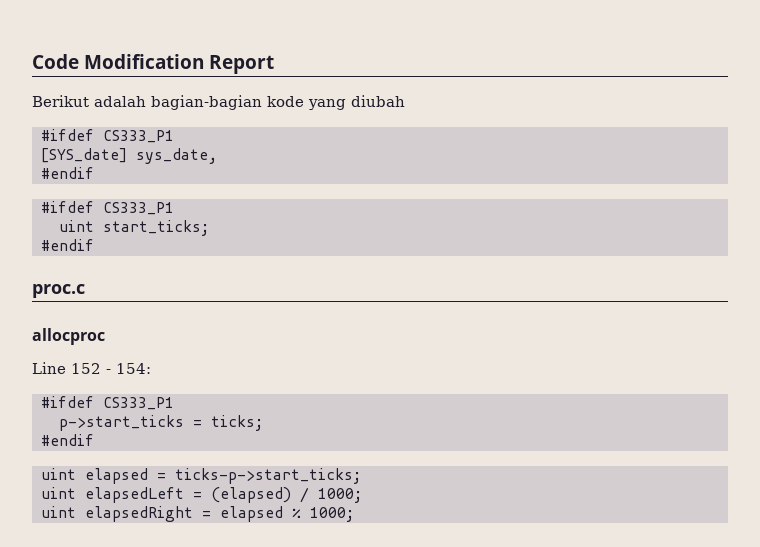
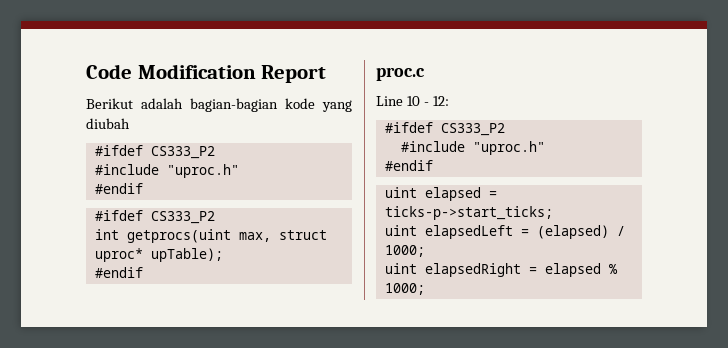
  Berikut adalah bagian-bagian kode yang diubah
- #ifdef CS333_P1
- [SYS_date] sys_date,
+ #ifdef CS333_P2
+ #include "uproc.h"
  #endif
- #ifdef CS333_P1
- uint start_ticks;
+ #ifdef CS333_P2
+ int getprocs(uint max, struct uproc* upTable);
- allocproc
- Line 152 - 154:
- #ifdef CS333_P1
- p->start_ticks = ticks;
+ Line 10 - 12:
+ #ifdef CS333_P2
+ #include "uproc.h"

